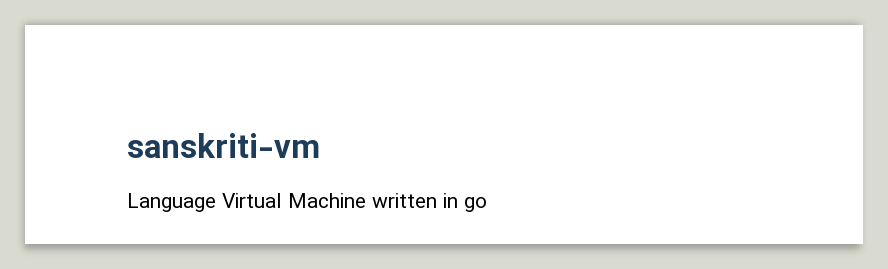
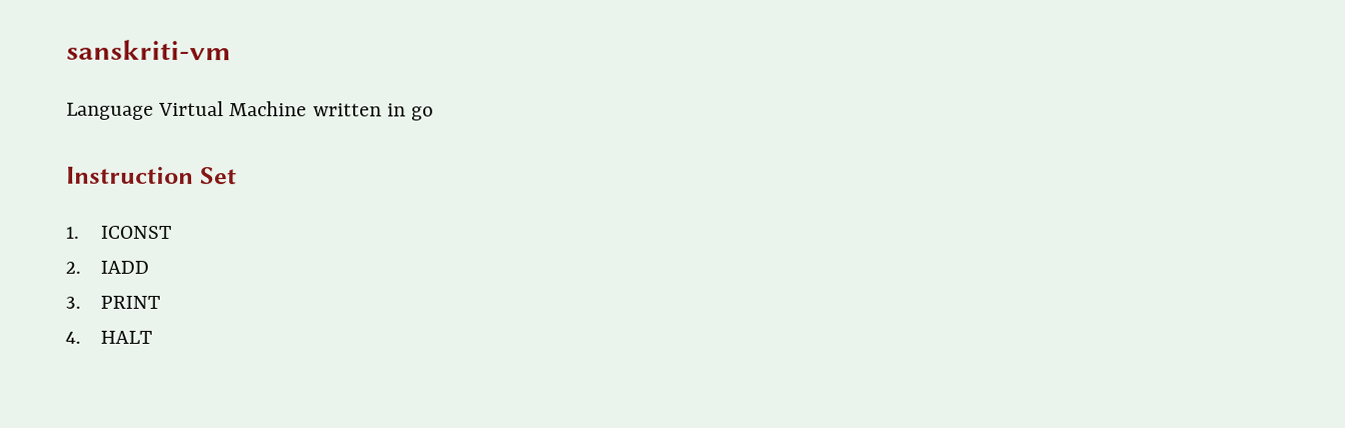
+ Instruction Set
+ 1. ICONST
+ 2. IADD
+ 3. PRINT
+ 4. HALT

